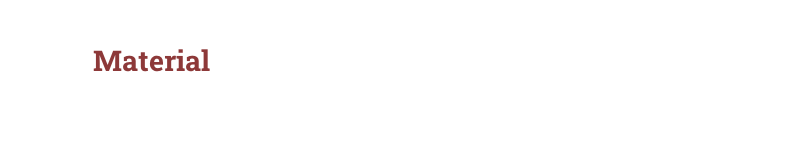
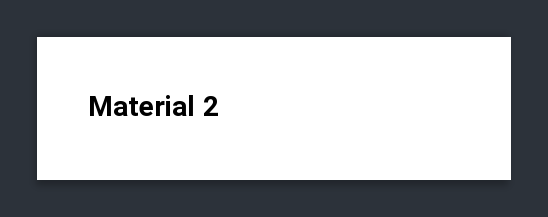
- Material
+ Material 2

